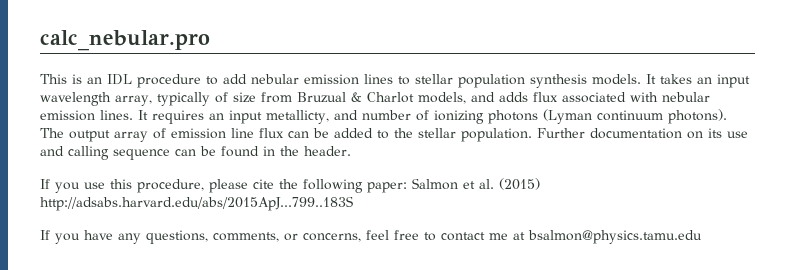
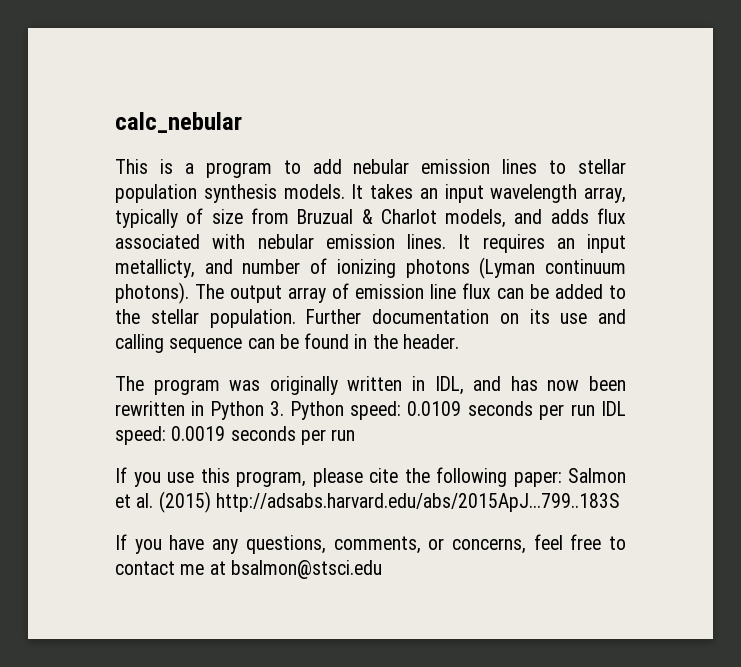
- calc_nebular.pro
+ calc_nebular
- This is an IDL procedure to add nebular emission lines to stellar population synthesis models.
+ This is a program to add nebular emission lines to stellar population synthesis models.
+ The program was originally written in IDL, and has now been rewritten in Python 3. Python speed: 0.0109 seconds per run IDL speed: 0.0019 seconds per run
- If you use this procedure, please cite the following paper: Salmon et al. (2015) http://adsabs.harvard.edu/abs/2015ApJ...799..183S
+ If you use this program, please cite the following paper: Salmon et al. (2015) http://adsabs.harvard.edu/abs/2015ApJ...799..183S
- If you have any questions, comments, or concerns, feel free to contact me at bsalmon@physics.tamu.edu
+ If you have any questions, comments, or concerns, feel free to contact me at bsalmon@stsci.edu

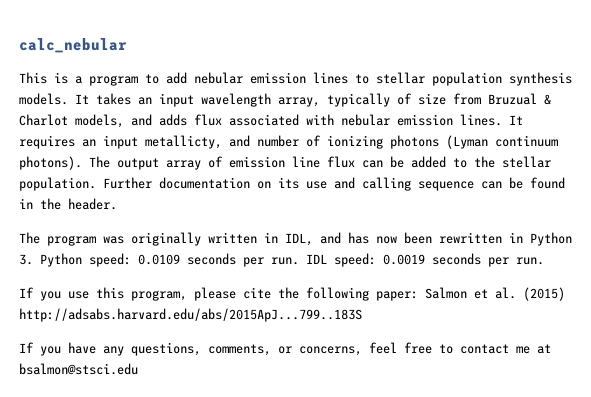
- The program was originally written in IDL, and has now been rewritten in Python 3. Python speed: 0.0109 seconds per run IDL speed: 0.0019 seconds per run
+ The program was originally written in IDL, and has now been rewritten in Python 3. Python speed: 0.0109 seconds per run. IDL speed: 0.0019 seconds per run.

